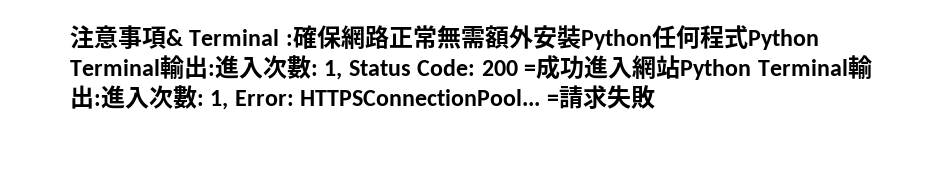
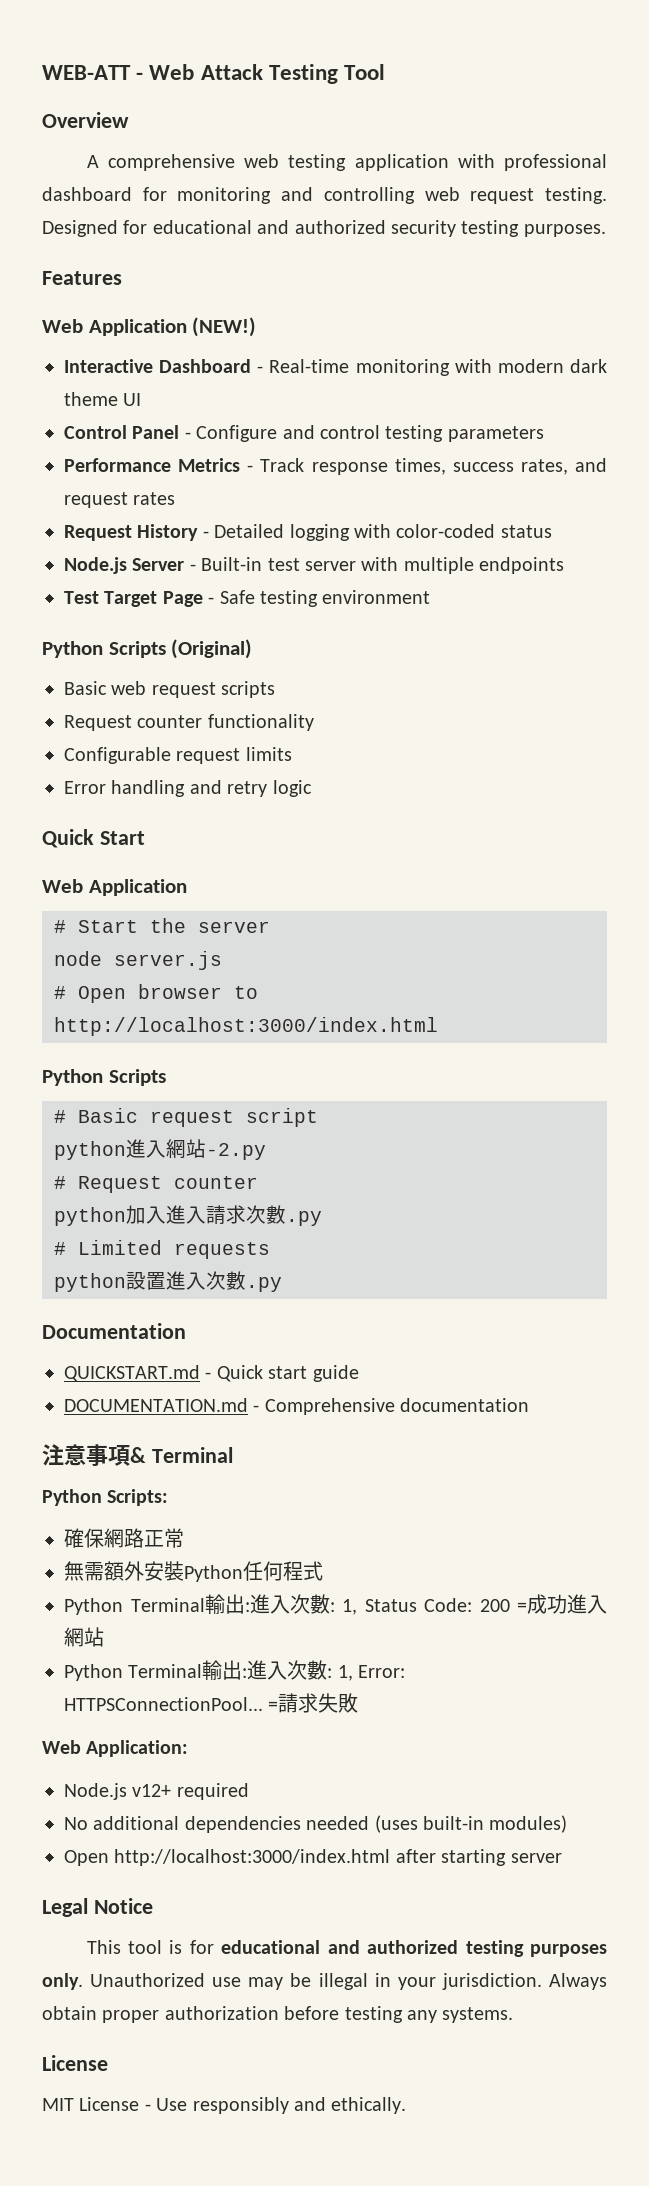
+ WEB-ATT - Web Attack Testing Tool
+ Overview
+ A comprehensive web testing application with professional dashboard for monitoring and controlling web request testing. Designed for educational and authorized security testing purposes.
+ Features
+ Web Application (NEW!)
+ Interactive Dashboard - Real-time monitoring with modern dark theme UI
+ Control Panel - Configure and control testing parameters
+ Performance Metrics - Track response times, success rates, and request rates
+ Request History - Detailed logging with color-coded status
+ Node.js Server - Built-in test server with multiple endpoints
+ Test Target Page - Safe testing environment
+ Python Scripts (Original)
+ Basic web request scripts
+ Request counter functionality
+ Configurable request limits
+ Error handling and retry logic
+ Quick Start
+ Web Application
+ # Start the server
+ node server.js
+ # Open browser to http://localhost:3000/index.html
+ Python Scripts
+ # Basic request script
+ python進入網站-2.py
+ # Request counter
+ python加入進入請求次數.py
+ # Limited requests
+ python設置進入次數.py
+ Documentation
+ QUICKSTART.md - Quick start guide
+ DOCUMENTATION.md - Comprehensive documentation
- 注意事項& Terminal :確保網路正常無需額外安裝Python任何程式Python Terminal輸出:進入次數: 1, Status Code: 200 =成功進入網站Python Terminal輸出:進入次數: 1, Error: HTTPSConnectionPool...
+ 注意事項& Terminal
+ Python Scripts:
+ 確保網路正常
+ 無需額外安裝Python任何程式
+ Python Terminal輸出:進入次數: 1, Status Code: 200 =成功進入網站
+ Python Terminal輸出:進入次數: 1, Error: HTTPSConnectionPool...
+ Web Application:
+ Node.js v12+ required
+ No additional dependencies needed (uses built-in modules)
+ Open http://localhost:3000/index.html after starting server
+ Legal Notice
+ This tool is for educational and authorized testing purposes only. Unauthorized use may be illegal in your jurisdiction. Always obtain proper authorization before testing any systems.
+ License
+ MIT License - Use responsibly and ethically.

